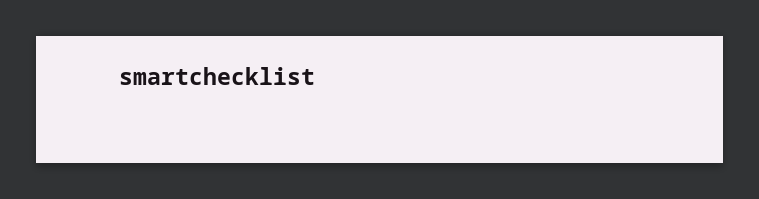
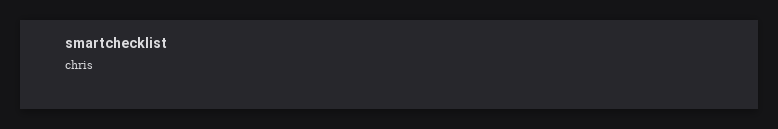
+ chris

